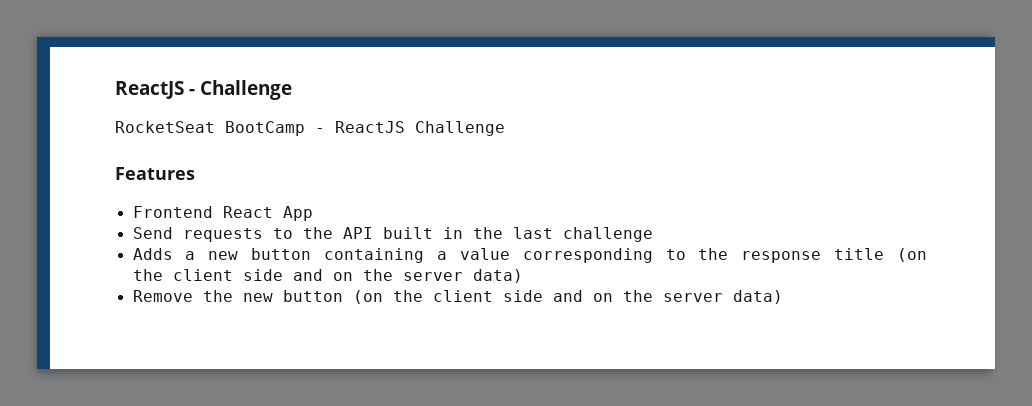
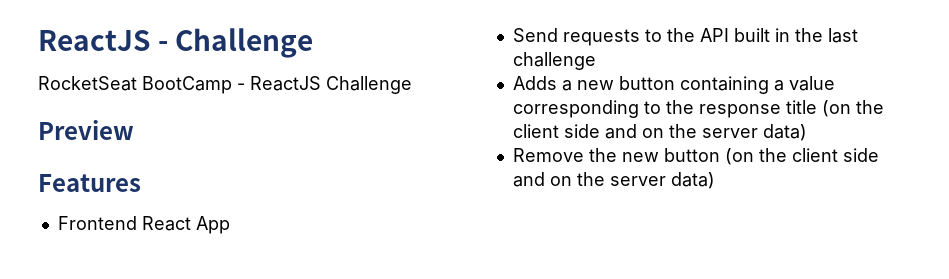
+ Preview

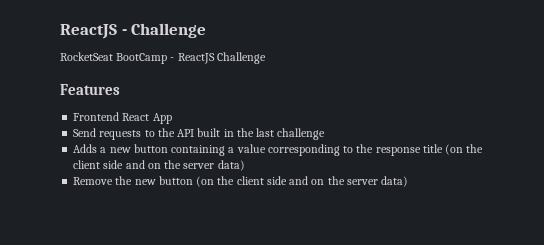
- Preview

